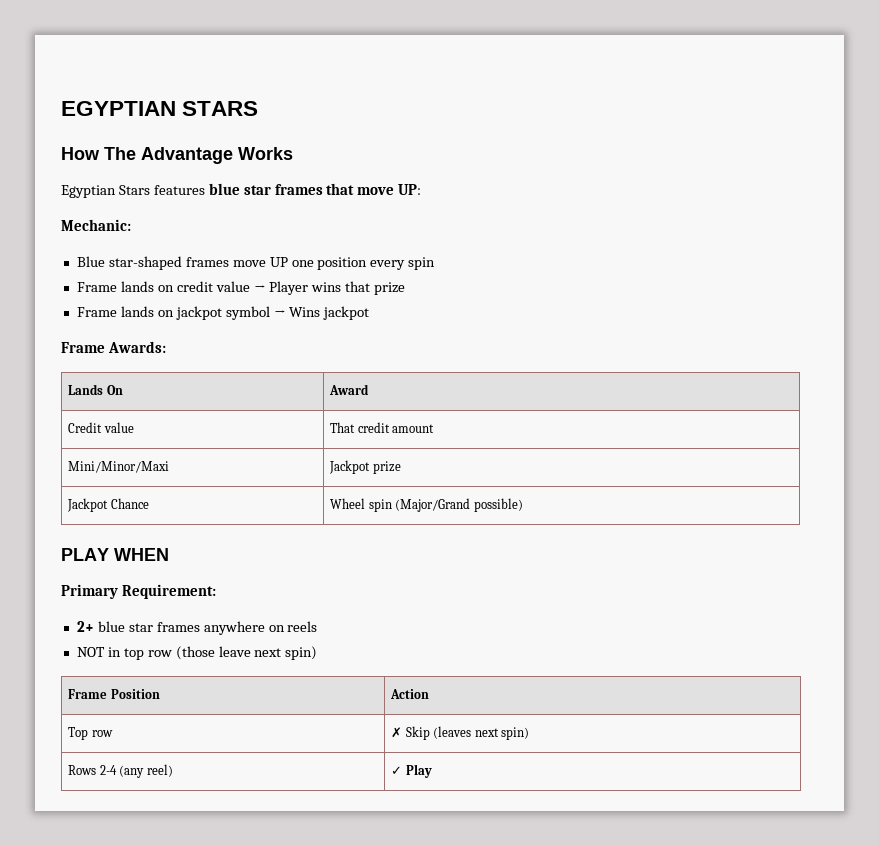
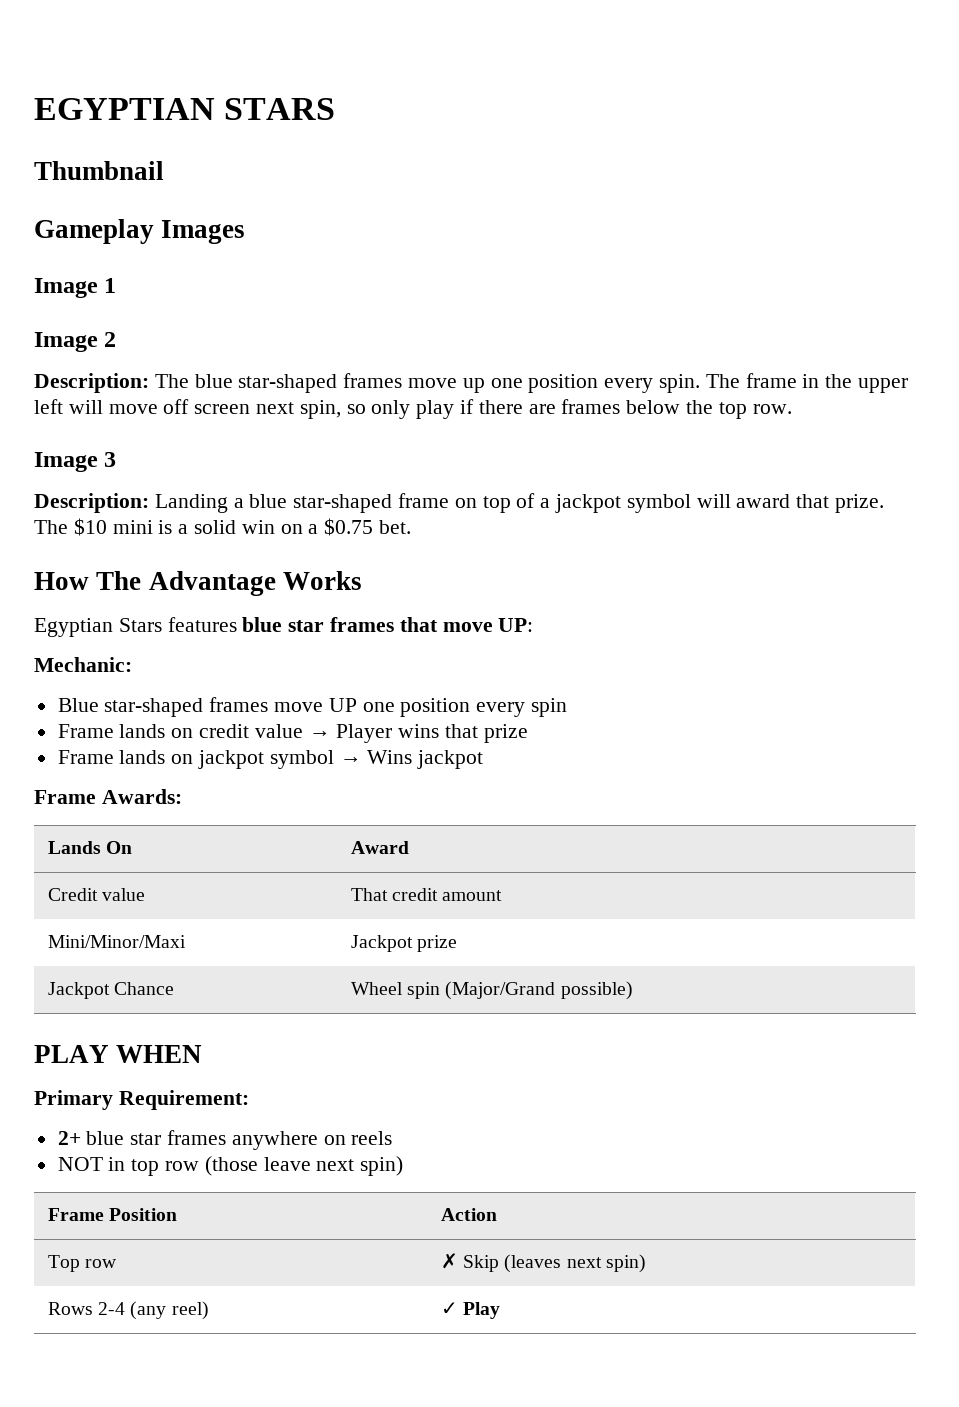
+ Thumbnail
+ Gameplay Images
+ Image 1
+ Image 2
+ Description: The blue star-shaped frames move up one position every spin. The frame in the upper left will move off screen next spin, so only play if there are frames below the top row.
+ Image 3
+ Description: Landing a blue star-shaped frame on top of a jackpot symbol will award that prize. The $10 mini is a solid win on a $0.75 bet.

